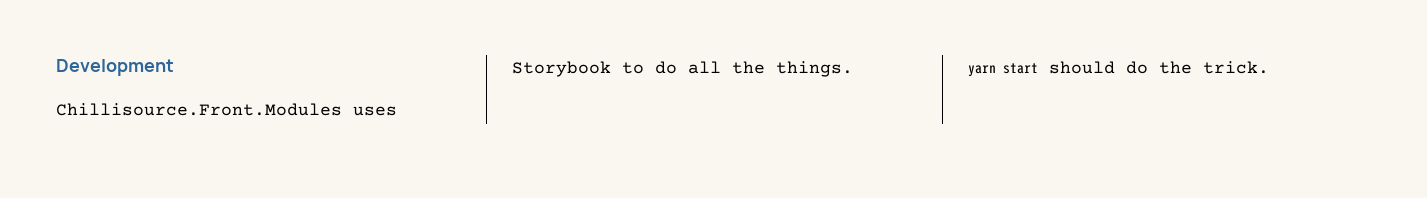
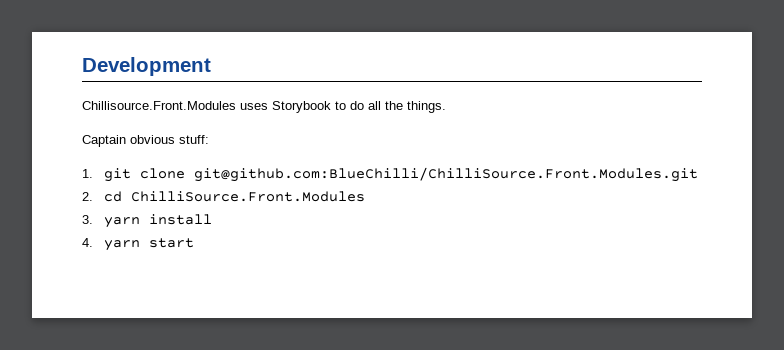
- yarn start should do the trick.
+ Captain obvious stuff:
+ 1. git clone git@github.com:BlueChilli/ChilliSource.Front.Modules.git
+ 2. cd ChilliSource.Front.Modules
+ 3. yarn install
+ 4. yarn start

